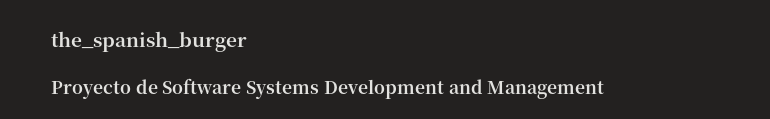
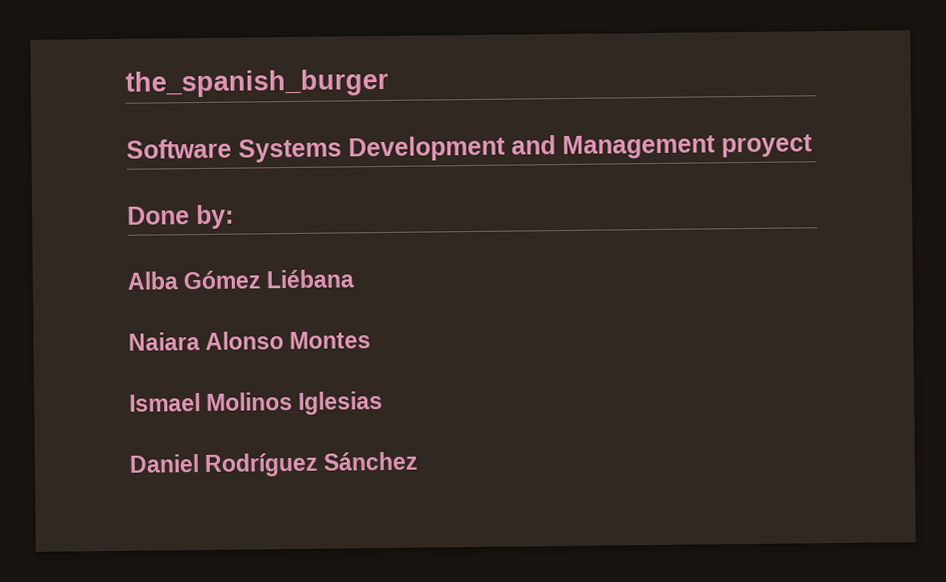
- Proyecto de Software Systems Development and Management
+ Software Systems Development and Management proyect
+ Done by:
+ Alba Gómez Liébana
+ Naiara Alonso Montes
+ Ismael Molinos Iglesias
+ Daniel Rodríguez Sánchez

